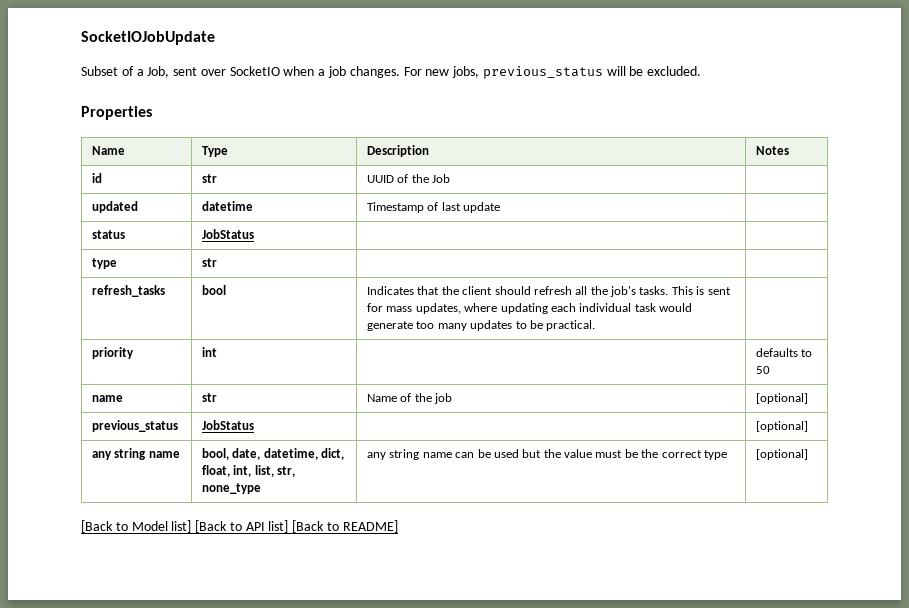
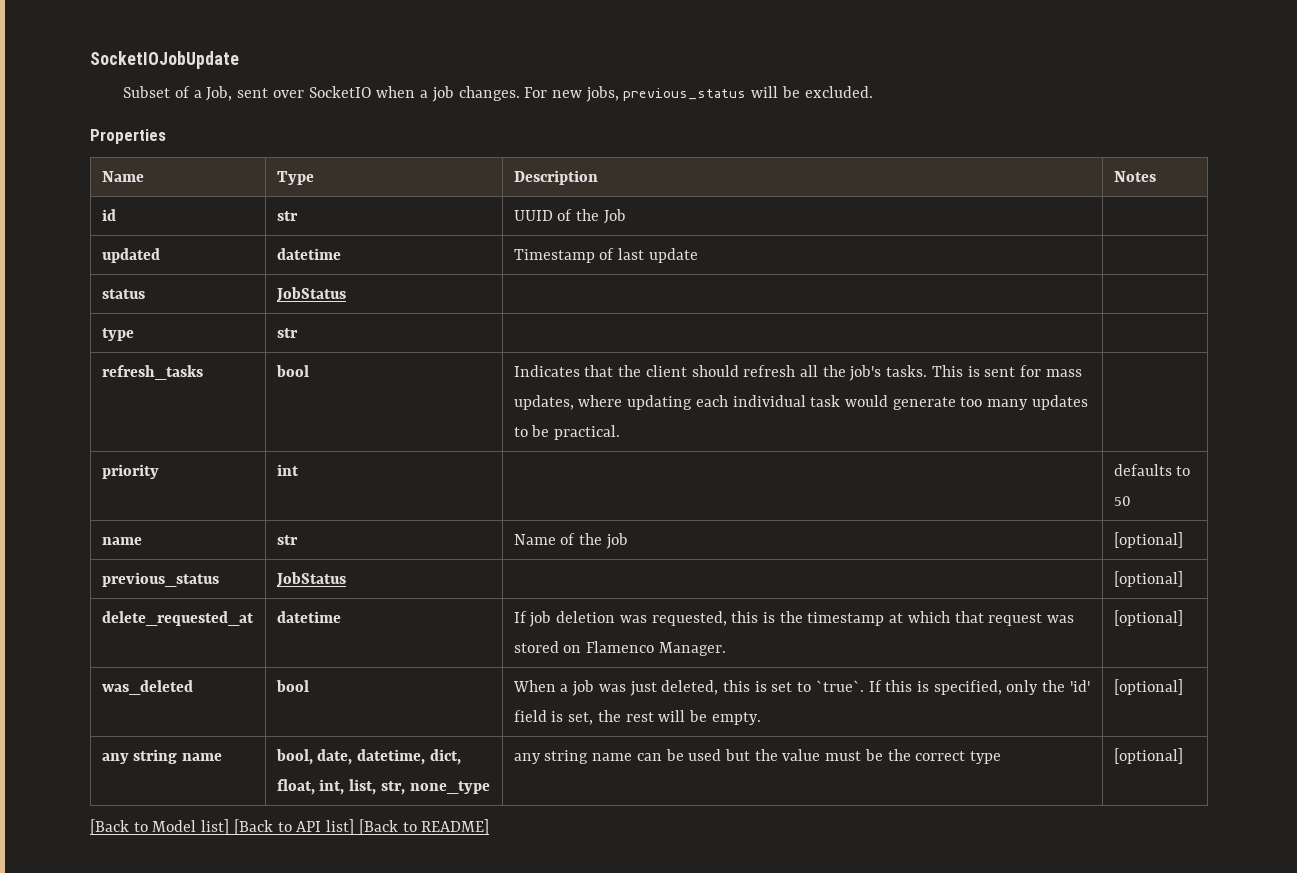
+ delete_requested_at | datetime | If job deletion was requested, this is the timestamp at which that request was stored on Flamenco Manager. | [optional]
+ was_deleted | bool | When a job was just deleted, this is set to `true`. If this is specified, only the 'id' field is set, the rest will be empty. | [optional]

